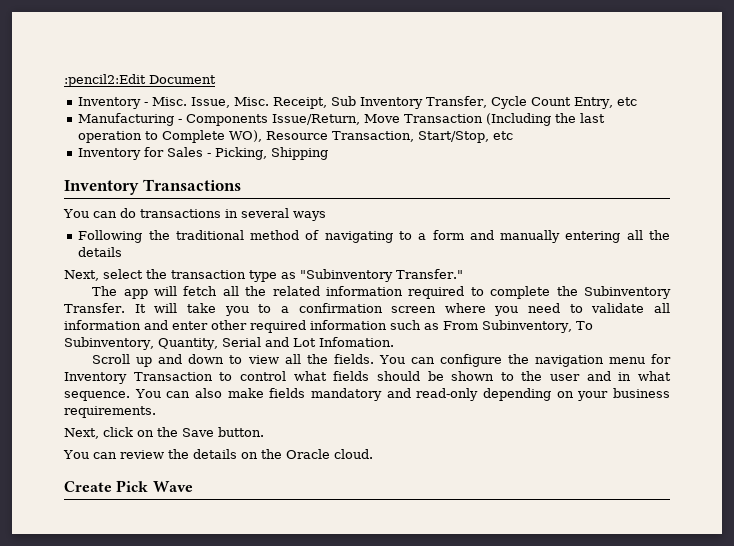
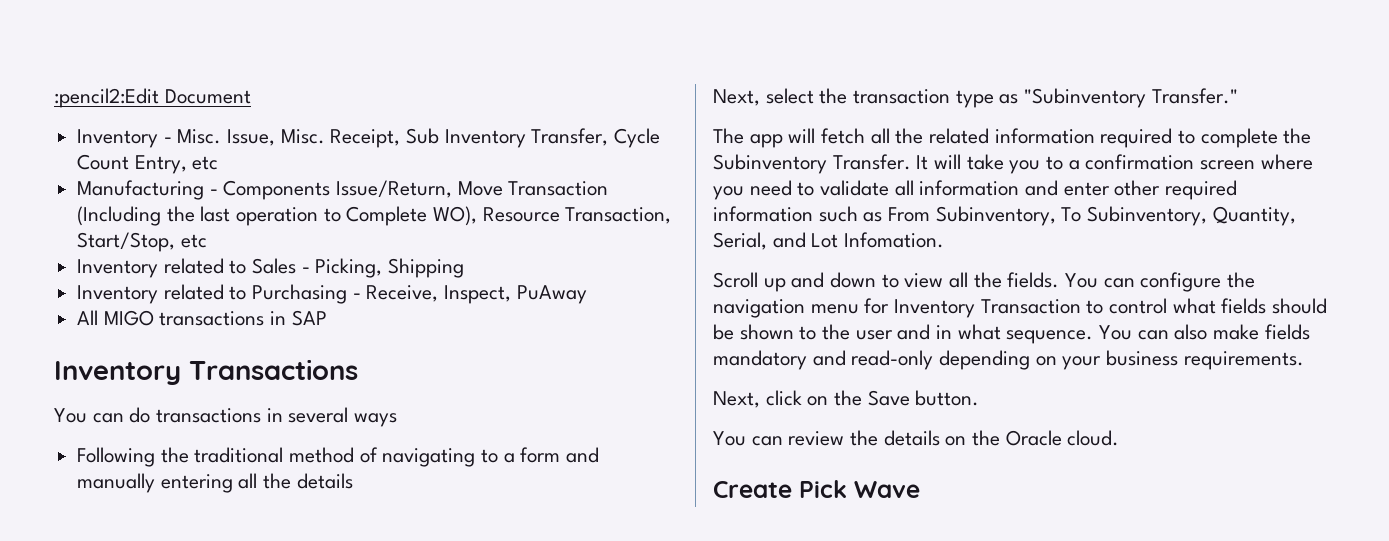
- Inventory for Sales - Picking, Shipping
+ Inventory related to Sales - Picking, Shipping
+ Inventory related to Purchasing - Receive, Inspect, PuAway
+ All MIGO transactions in SAP
- It will take you to a confirmation screen where you need to validate all information and enter other required information such as From Subinventory, To Subinventory, Quantity, Serial and Lot Infomation.
+ It will take you to a confirmation screen where you need to validate all information and enter other required information such as From Subinventory, To Subinventory, Quantity, Serial, and Lot Infomation.

